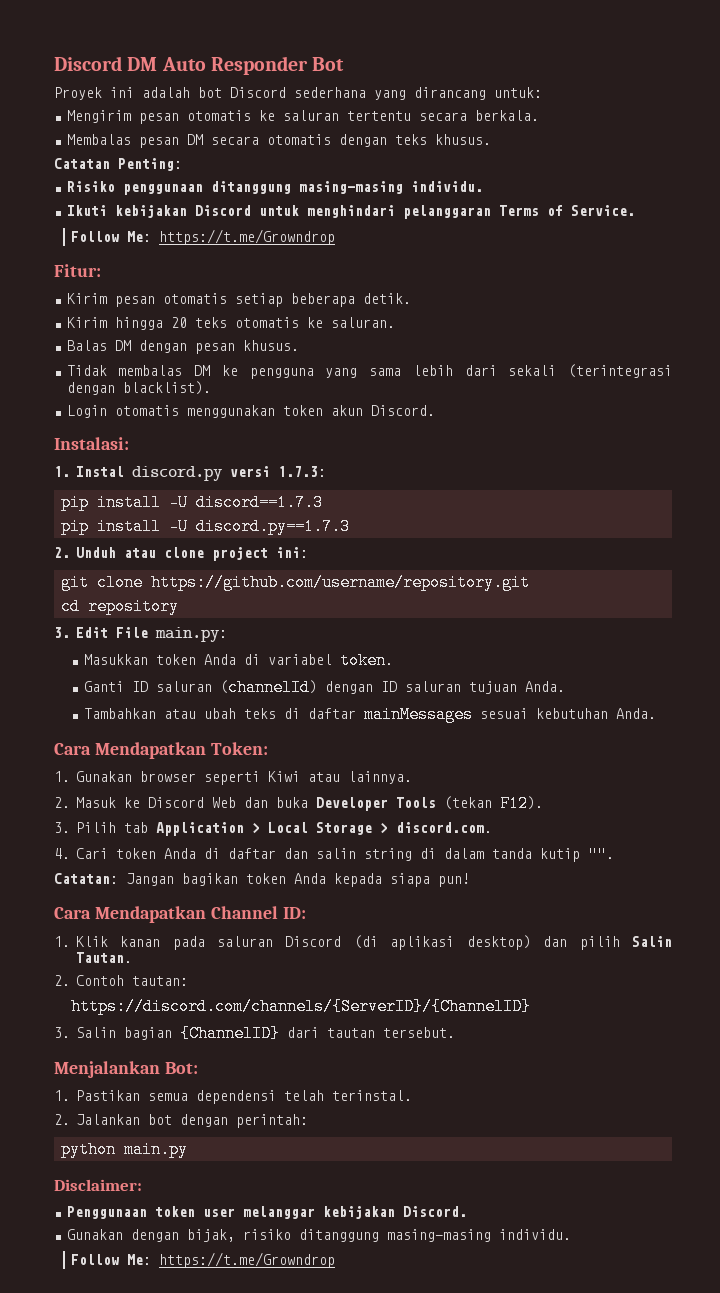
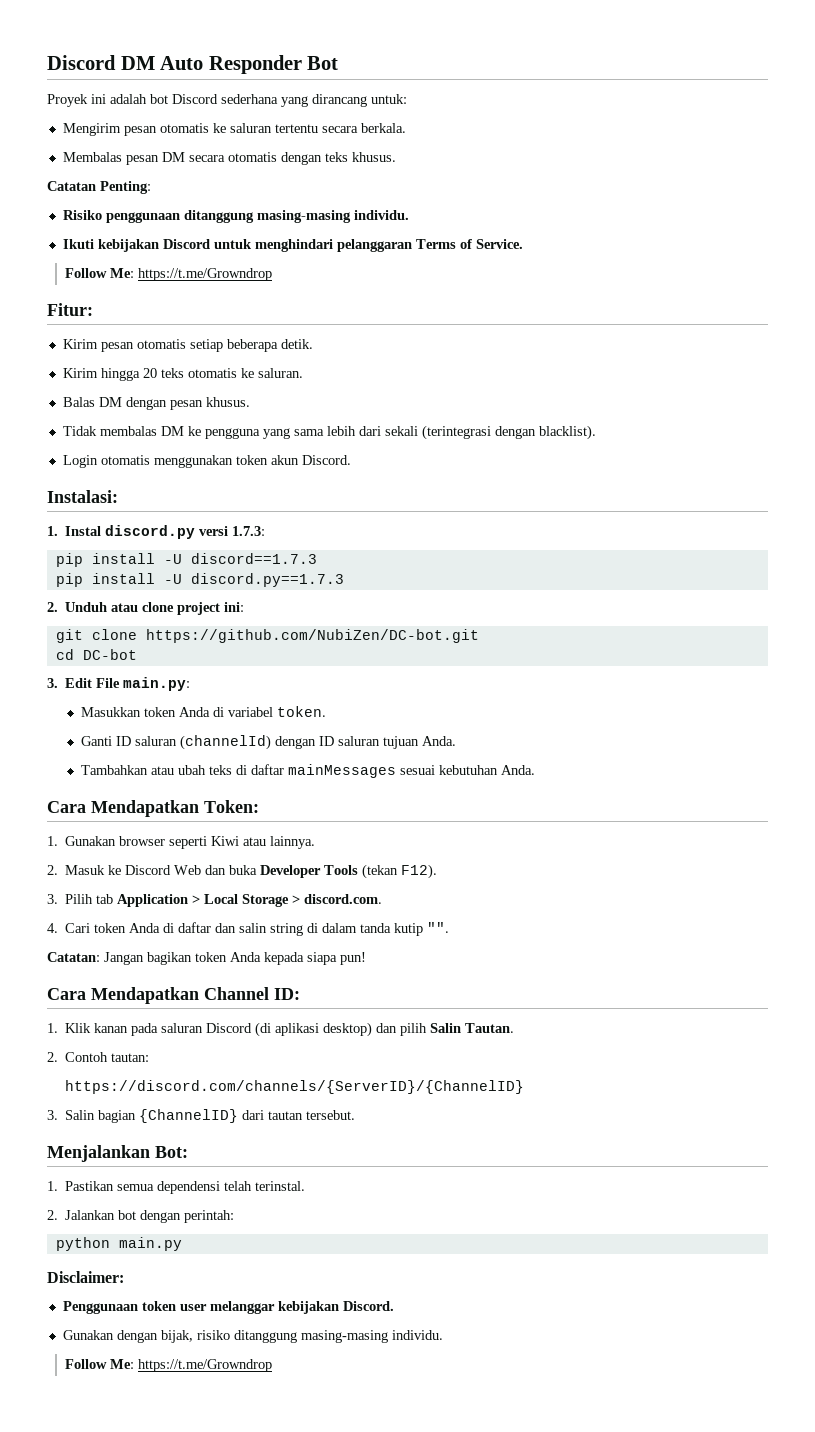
- git clone https://github.com/username/repository.git
+ git clone https://github.com/NubiZen/DC-bot.git
- cd repository
+ cd DC-bot

